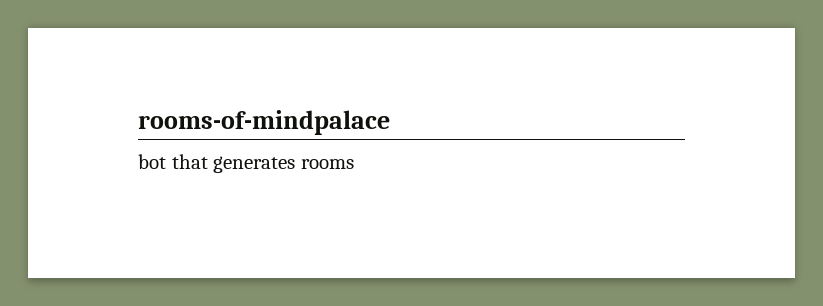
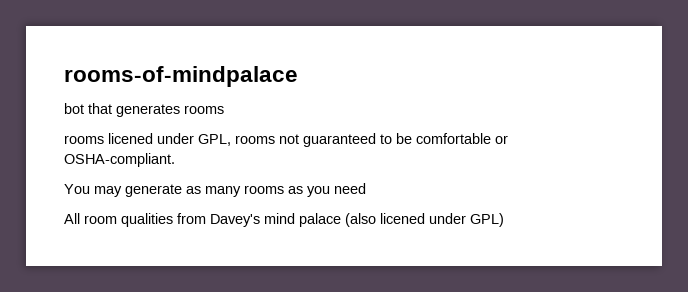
+ rooms licened under GPL, rooms not guaranteed to be comfortable or OSHA-compliant.
+ You may generate as many rooms as you need
+ All room qualities from Davey's mind palace (also licened under GPL)

